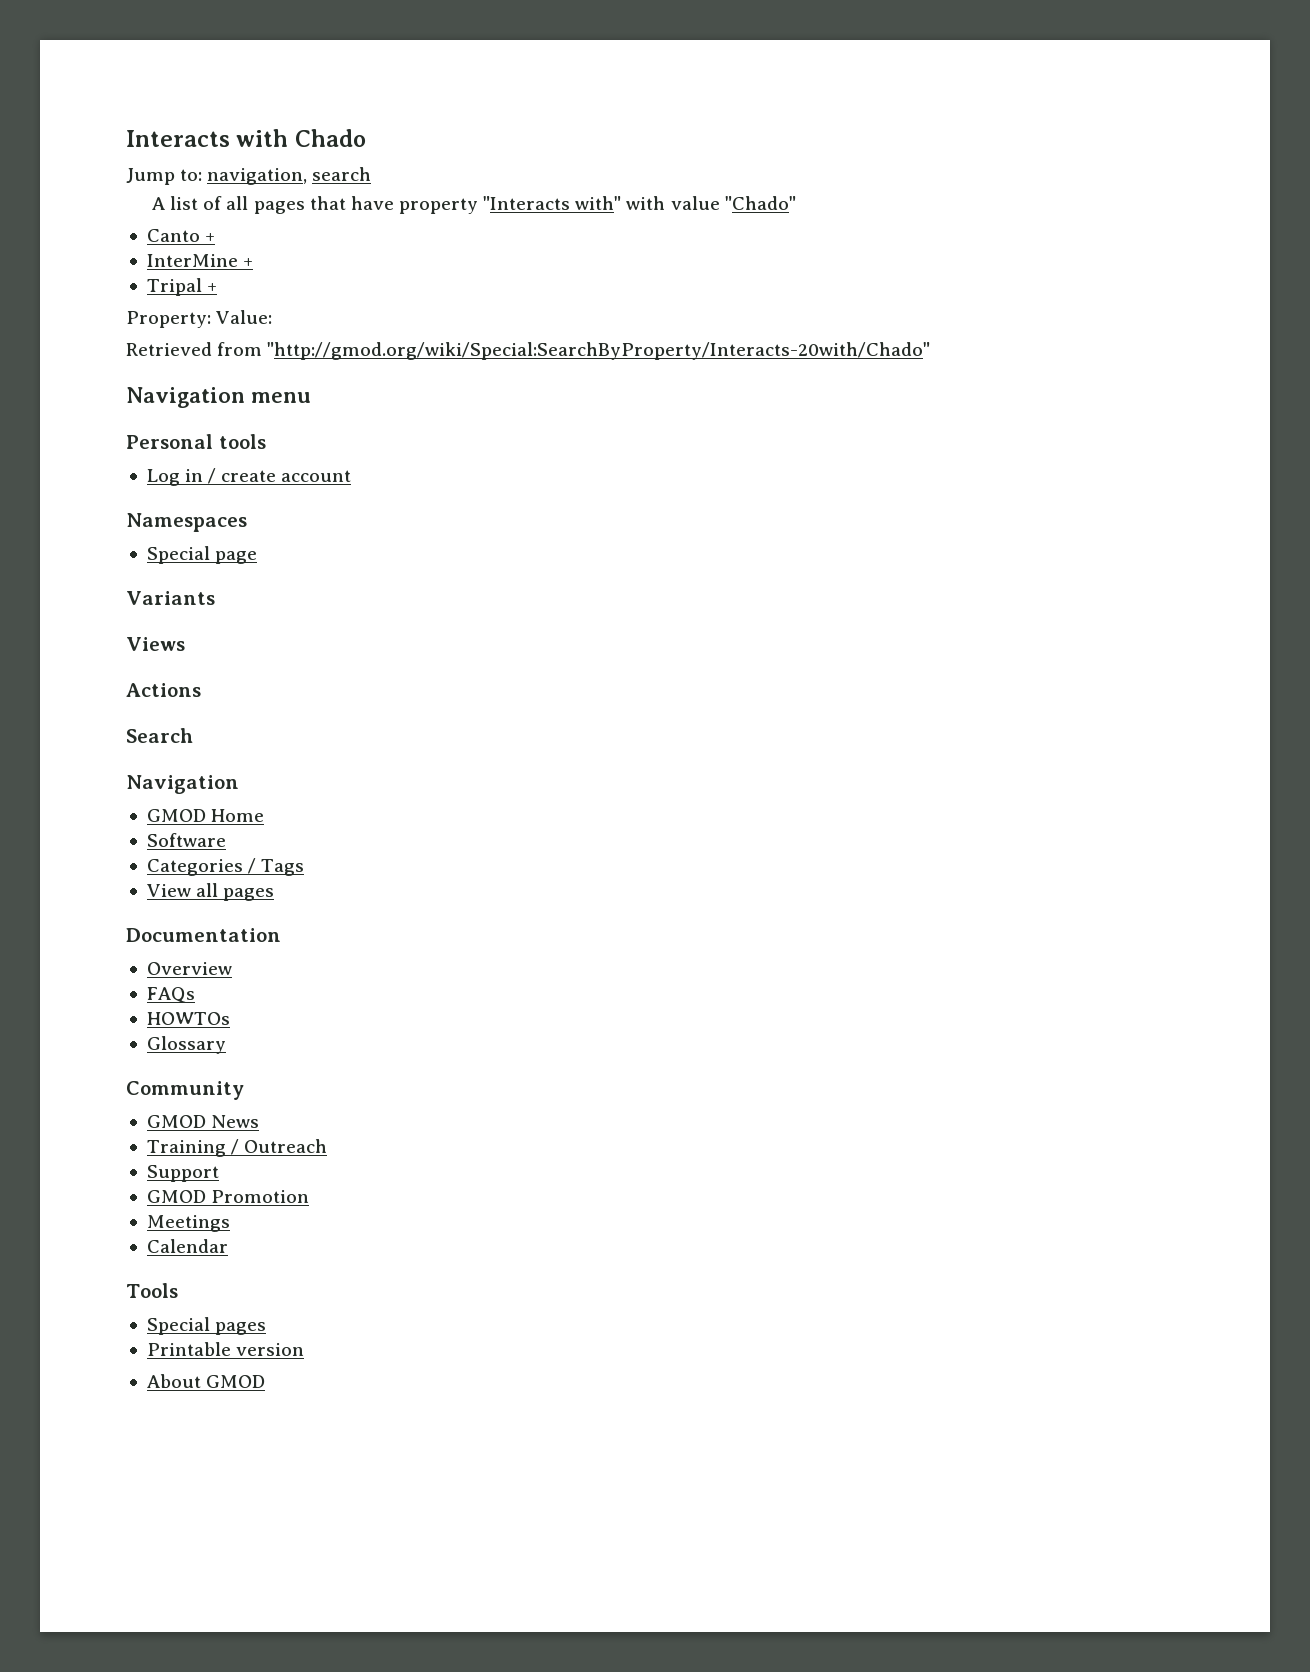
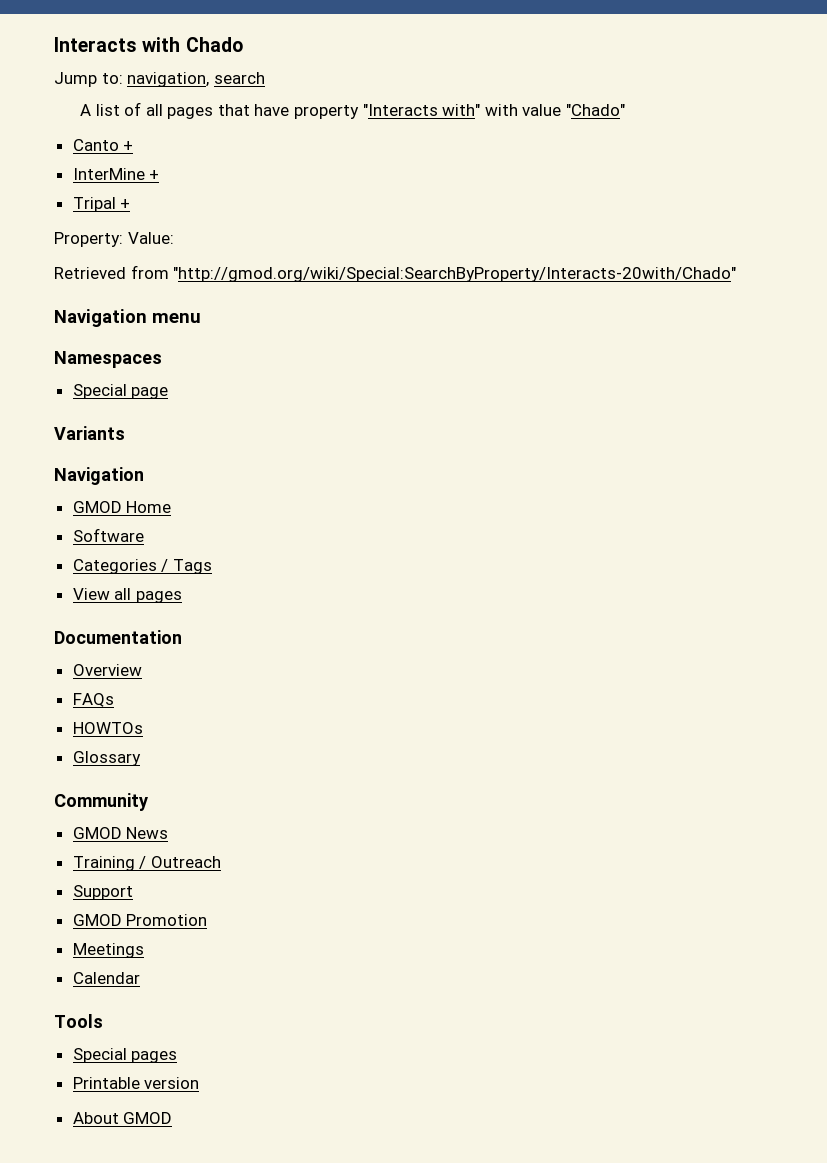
- Personal tools
- Log in / create account
- Views
- Actions
- Search

